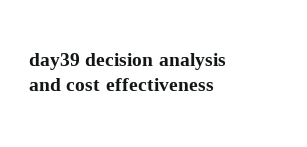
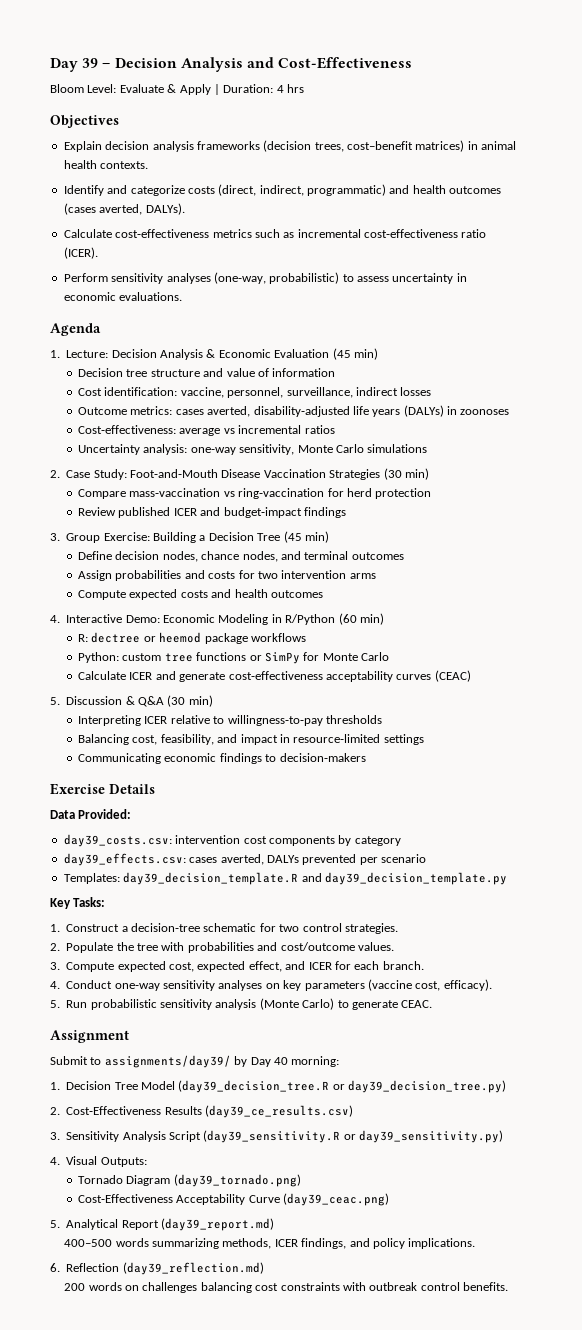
- day39 decision analysis and cost effectiveness
+ Day 39 – Decision Analysis and Cost‐Effectiveness
+ Bloom Level: Evaluate & Apply | Duration: 4 hrs
+ Objectives
+ Explain decision analysis frameworks (decision trees, cost–benefit matrices) in animal health contexts.
+ Identify and categorize costs (direct, indirect, programmatic) and health outcomes (cases averted, DALYs).
+ Calculate cost‐effectiveness metrics such as incremental cost‐effectiveness ratio (ICER).
+ Perform sensitivity analyses (one‐way, probabilistic) to assess uncertainty in economic evaluations.
+ Agenda
+ 1. Lecture: Decision Analysis & Economic Evaluation (45 min)
+ Decision tree structure and value of information
+ Cost identification: vaccine, personnel, surveillance, indirect losses
+ Outcome metrics: cases averted, disability‐adjusted life years (DALYs) in zoonoses
+ Cost‐effectiveness: average vs incremental ratios
+ Uncertainty analysis: one‐way sensitivity, Monte Carlo simulations
+ 2. Case Study: Foot‐and‐Mouth Disease Vaccination Strategies (30 min)
+ Compare mass‐vaccination vs ring‐vaccination for herd protection
+ Review published ICER and budget‐impact findings
+ 3. Group Exercise: Building a Decision Tree (45 min)
+ Define decision nodes, chance nodes, and terminal outcomes
+ Assign probabilities and costs for two intervention arms
+ Compute expected costs and health outcomes
+ 4. Interactive Demo: Economic Modeling in R/Python (60 min)
+ R: dectree or heemod package workflows
+ Python: custom tree functions or SimPy for Monte Carlo
+ Calculate ICER and generate cost‐effectiveness acceptability curves (CEAC)
+ 5. Discussion & Q&A (30 min)
+ Interpreting ICER relative to willingness‐to‐pay thresholds
+ Balancing cost, feasibility, and impact in resource‐limited settings
+ Communicating economic findings to decision‐makers
+ Exercise Details
+ Data Provided:
+ day39_costs.csv: intervention cost components by category
+ day39_effects.csv: cases averted, DALYs prevented per scenario
+ Templates: day39_decision_template.R and day39_decision_template.py
+ Key Tasks:
+ 1. Construct a decision‐tree schematic for two control strategies.
+ 2. Populate the tree with probabilities and cost/outcome values.
+ 3. Compute expected cost, expected effect, and ICER for each branch.
+ 4. Conduct one‐way sensitivity analyses on key parameters (vaccine cost, efficacy).
+ 5. Run probabilistic sensitivity analysis (Monte Carlo) to generate CEAC.
+ Assignment
+ Submit to assignments/day39/ by Day 40 morning:
+ 1. Decision Tree Model (day39_decision_tree.R or day39_decision_tree.py)
+ 2. Cost‐Effectiveness Results (day39_ce_results.csv)
+ 3. Sensitivity Analysis Script (day39_sensitivity.R or day39_sensitivity.py)
+ 4. Visual Outputs:
+ Tornado Diagram (day39_tornado.png)
+ Cost‐Effectiveness Acceptability Curve (day39_ceac.png)
+ 5. Analytical Report (day39_report.md)
+ 400–500 words summarizing methods, ICER findings, and policy implications.
+ 6. Reflection (day39_reflection.md)
+ 200 words on challenges balancing cost constraints with outbreak control benefits.

